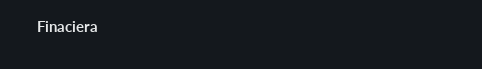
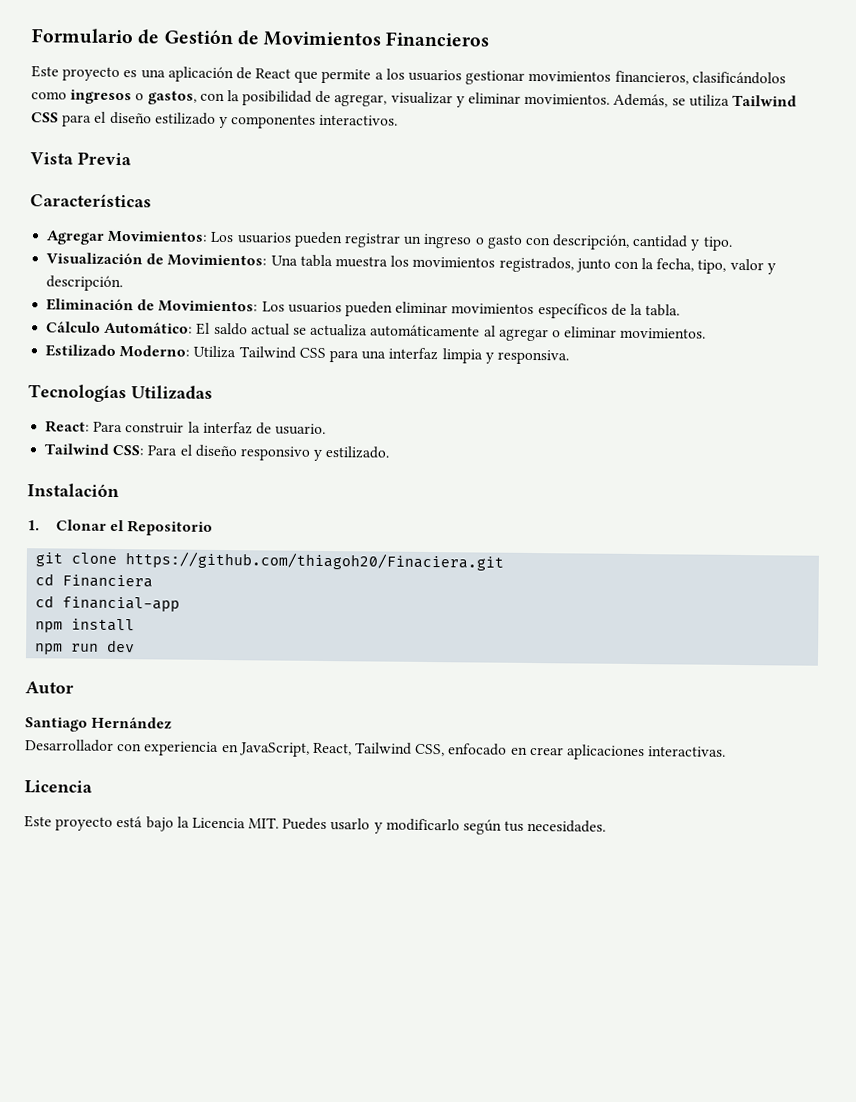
- Finaciera
+ Formulario de Gestión de Movimientos Financieros
+ Este proyecto es una aplicación de React que permite a los usuarios gestionar movimientos financieros, clasificándolos como ingresos o gastos, con la posibilidad de agregar, visualizar y eliminar movimientos. Además, se utiliza Tailwind CSS para el diseño estilizado y componentes interactivos.
+ Vista Previa
+ Características
+ Agregar Movimientos: Los usuarios pueden registrar un ingreso o gasto con descripción, cantidad y tipo.
+ Visualización de Movimientos: Una tabla muestra los movimientos registrados, junto con la fecha, tipo, valor y descripción.
+ Eliminación de Movimientos: Los usuarios pueden eliminar movimientos específicos de la tabla.
+ Cálculo Automático: El saldo actual se actualiza automáticamente al agregar o eliminar movimientos.
+ Estilizado Moderno: Utiliza Tailwind CSS para una interfaz limpia y responsiva.
+ Tecnologías Utilizadas
+ React: Para construir la interfaz de usuario.
+ Tailwind CSS: Para el diseño responsivo y estilizado.
+ Instalación
+ 1. Clonar el Repositorio
+ git clone https://github.com/thiagoh20/Finaciera.git
+ cd Financiera
+ cd financial-app
+ npm install
+ npm run dev
+ Autor
+ Santiago Hernández
+ Desarrollador con experiencia en JavaScript, React, Tailwind CSS, enfocado en crear aplicaciones interactivas.
+ Licencia
+ Este proyecto está bajo la Licencia MIT. Puedes usarlo y modificarlo según tus necesidades.

